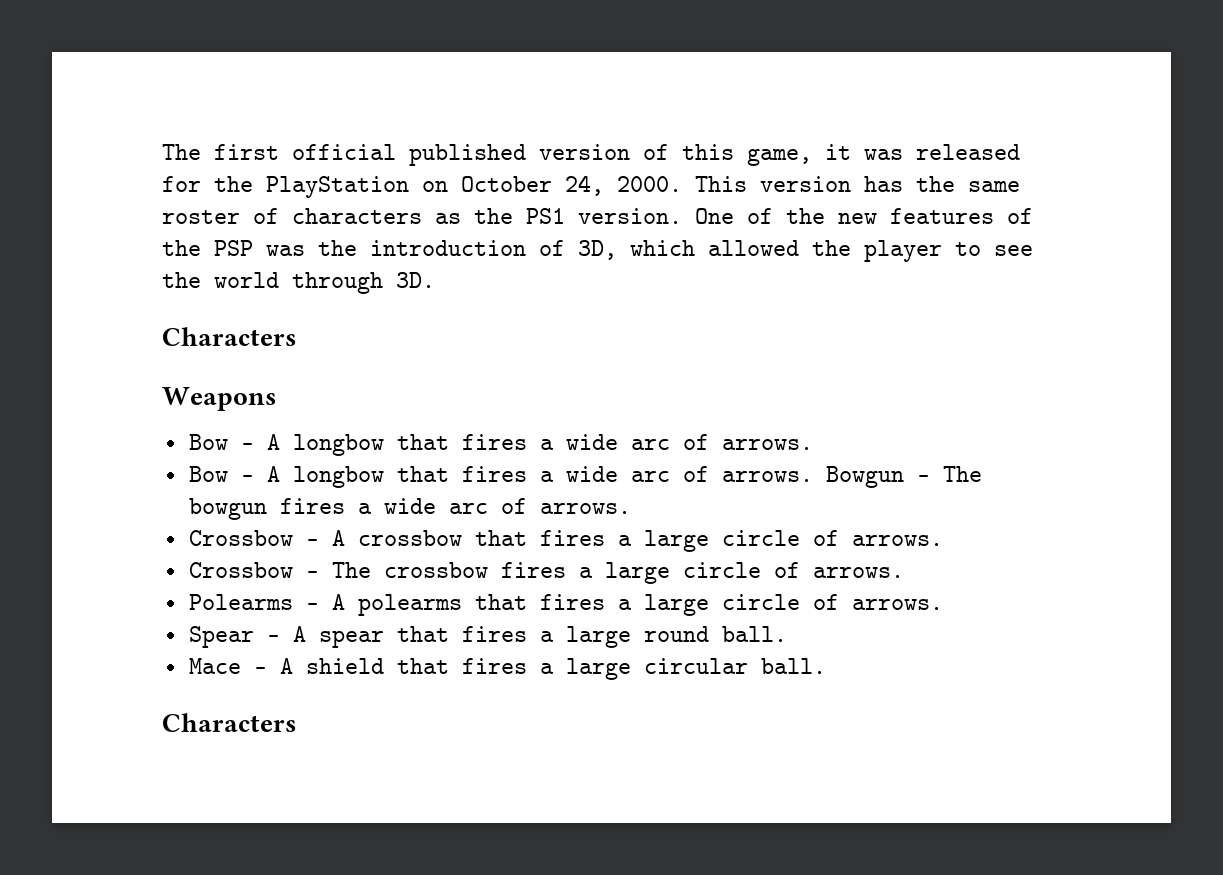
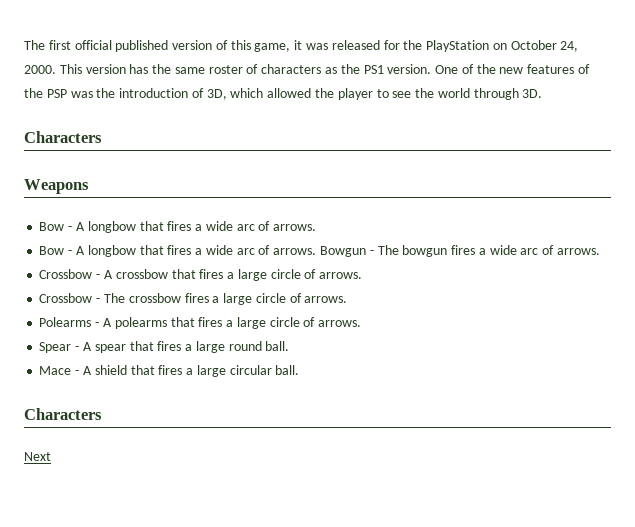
+ Next

